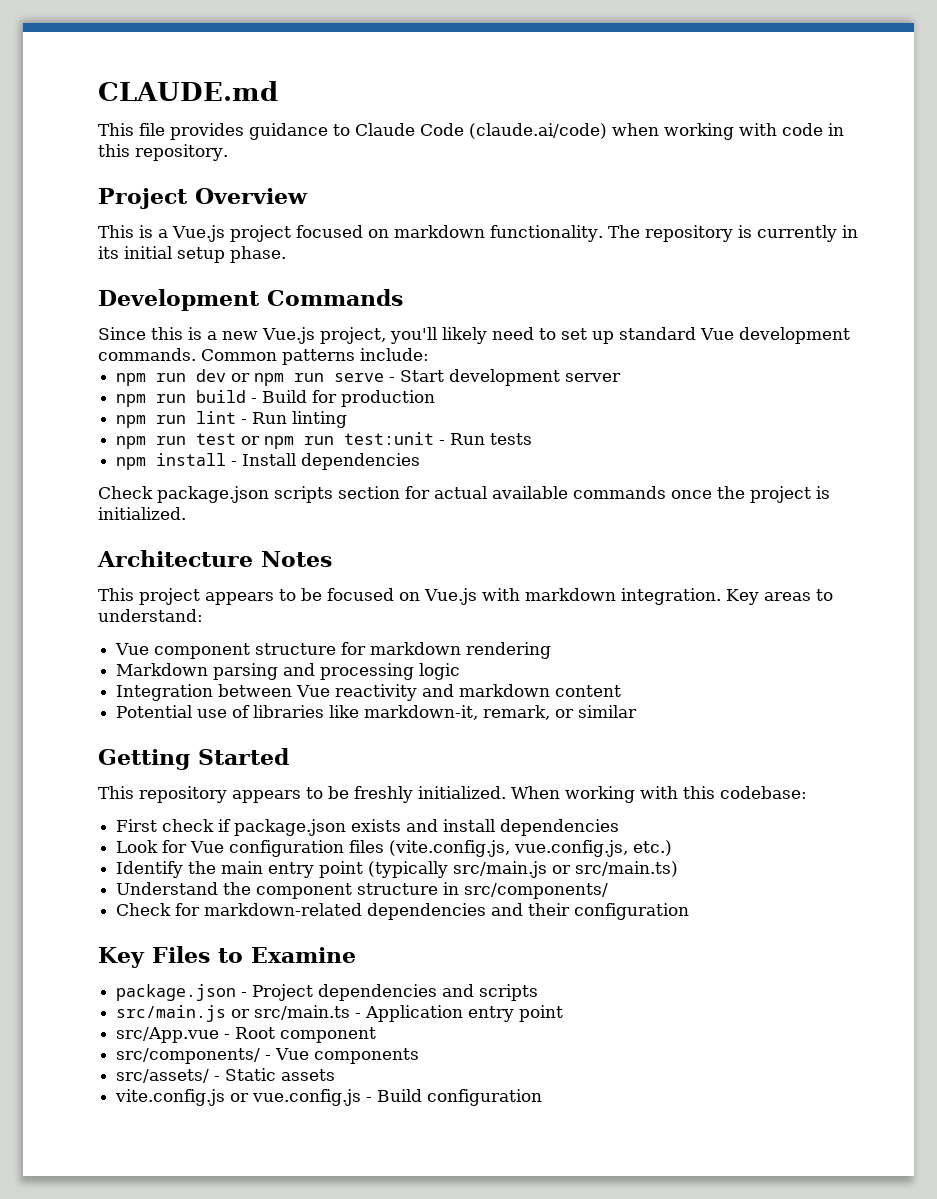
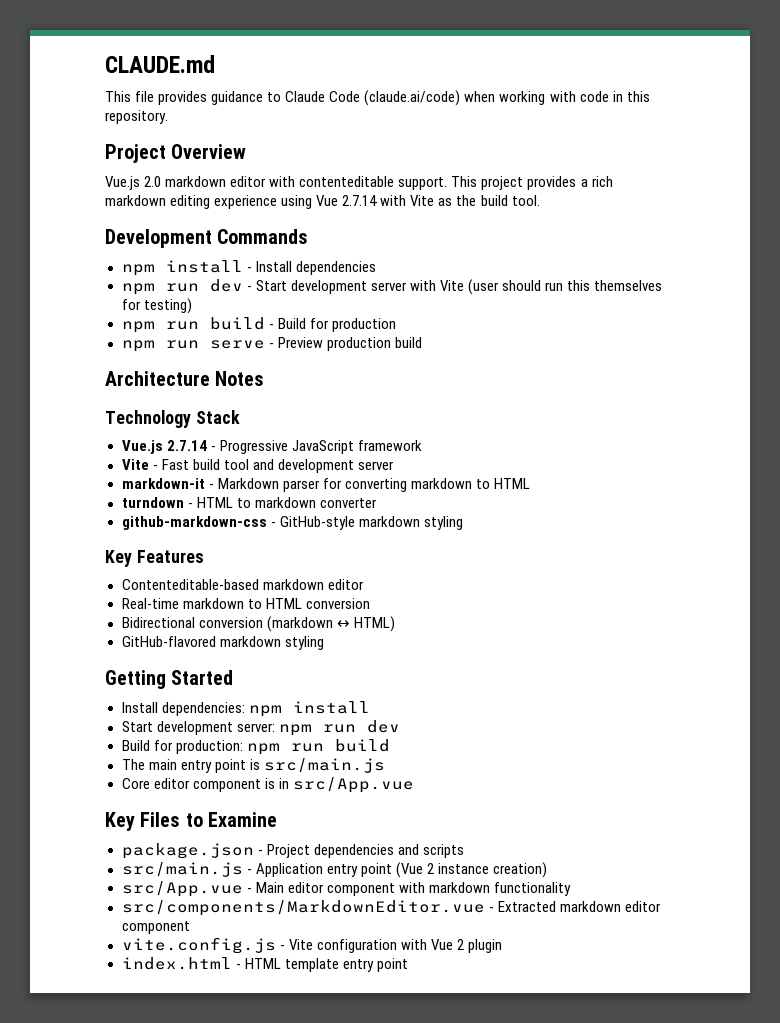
- This is a Vue.js project focused on markdown functionality. The repository is currently in its initial setup phase.
+ Vue.js 2.0 markdown editor with contenteditable support. This project provides a rich markdown editing experience using Vue 2.7.14 with Vite as the build tool.
  Development Commands
- Since this is a new Vue.js project, you'll likely need to set up standard Vue development commands. Common patterns include:
- npm run dev or npm run serve - Start development server
+ npm install - Install dependencies
+ npm run dev - Start development server with Vite (user should run this themselves for testing)
- npm run lint - Run linting
- npm run test or npm run test:unit - Run tests
- npm install - Install dependencies
- Check package.json scripts section for actual available commands once the project is initialized.
+ npm run serve - Preview production build
  Architecture Notes
- This project appears to be focused on Vue.js with markdown integration. Key areas to understand:
- Vue component structure for markdown rendering
- Markdown parsing and processing logic
- Integration between Vue reactivity and markdown content
- Potential use of libraries like markdown-it, remark, or similar
+ Technology Stack
+ Vue.js 2.7.14 - Progressive JavaScript framework
+ Vite - Fast build tool and development server
+ markdown-it - Markdown parser for converting markdown to HTML
+ turndown - HTML to markdown converter
+ github-markdown-css - GitHub-style markdown styling
+ Key Features
+ Contenteditable-based markdown editor
+ Real-time markdown to HTML conversion
+ Bidirectional conversion (markdown ↔ HTML)
+ GitHub-flavored markdown styling
  Getting Started
- This repository appears to be freshly initialized. When working with this codebase:
- First check if package.json exists and install dependencies
- Look for Vue configuration files (vite.config.js, vue.config.js, etc.)
- Identify the main entry point (typically src/main.js or src/main.ts)
- Understand the component structure in src/components/
- Check for markdown-related dependencies and their configuration
+ Install dependencies: npm install
+ Start development server: npm run dev
+ Build for production: npm run build
+ The main entry point is src/main.js
+ Core editor component is in src/App.vue
- src/main.js or src/main.ts - Application entry point
- src/App.vue - Root component
- src/components/ - Vue components
- src/assets/ - Static assets
- vite.config.js or vue.config.js - Build configuration
+ src/main.js - Application entry point (Vue 2 instance creation)
+ src/App.vue - Main editor component with markdown functionality
+ src/components/MarkdownEditor.vue - Extracted markdown editor component
+ vite.config.js - Vite configuration with Vue 2 plugin
+ index.html - HTML template entry point

